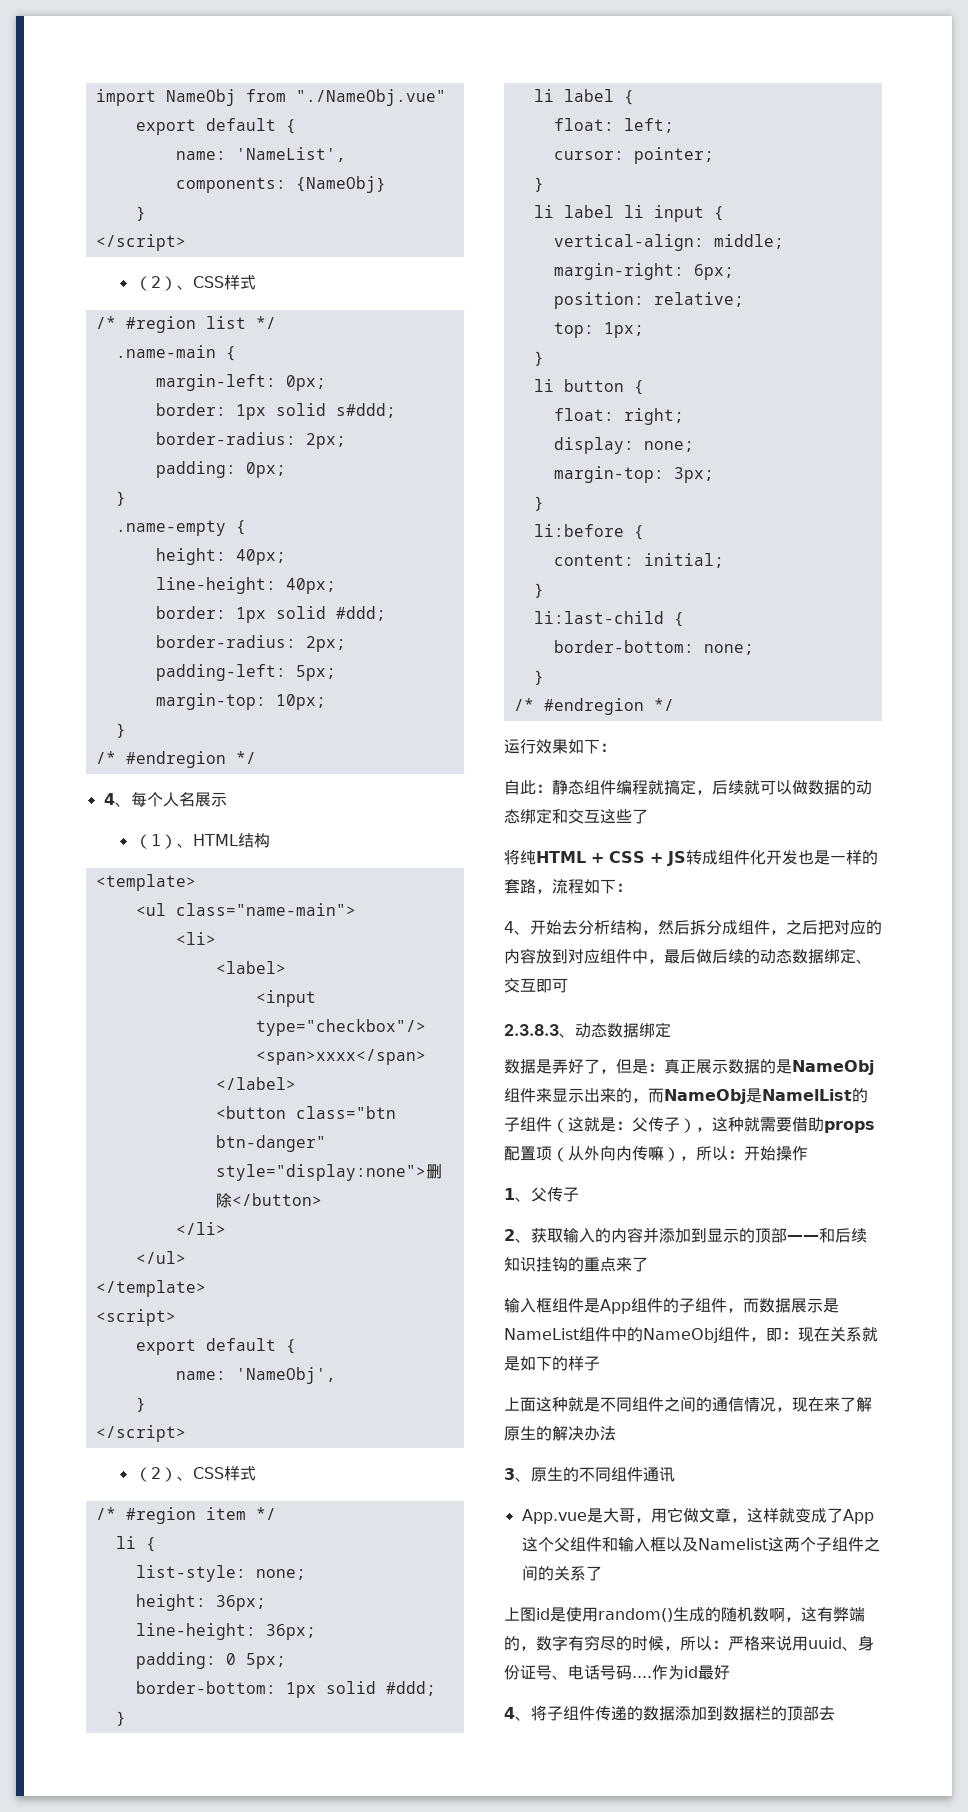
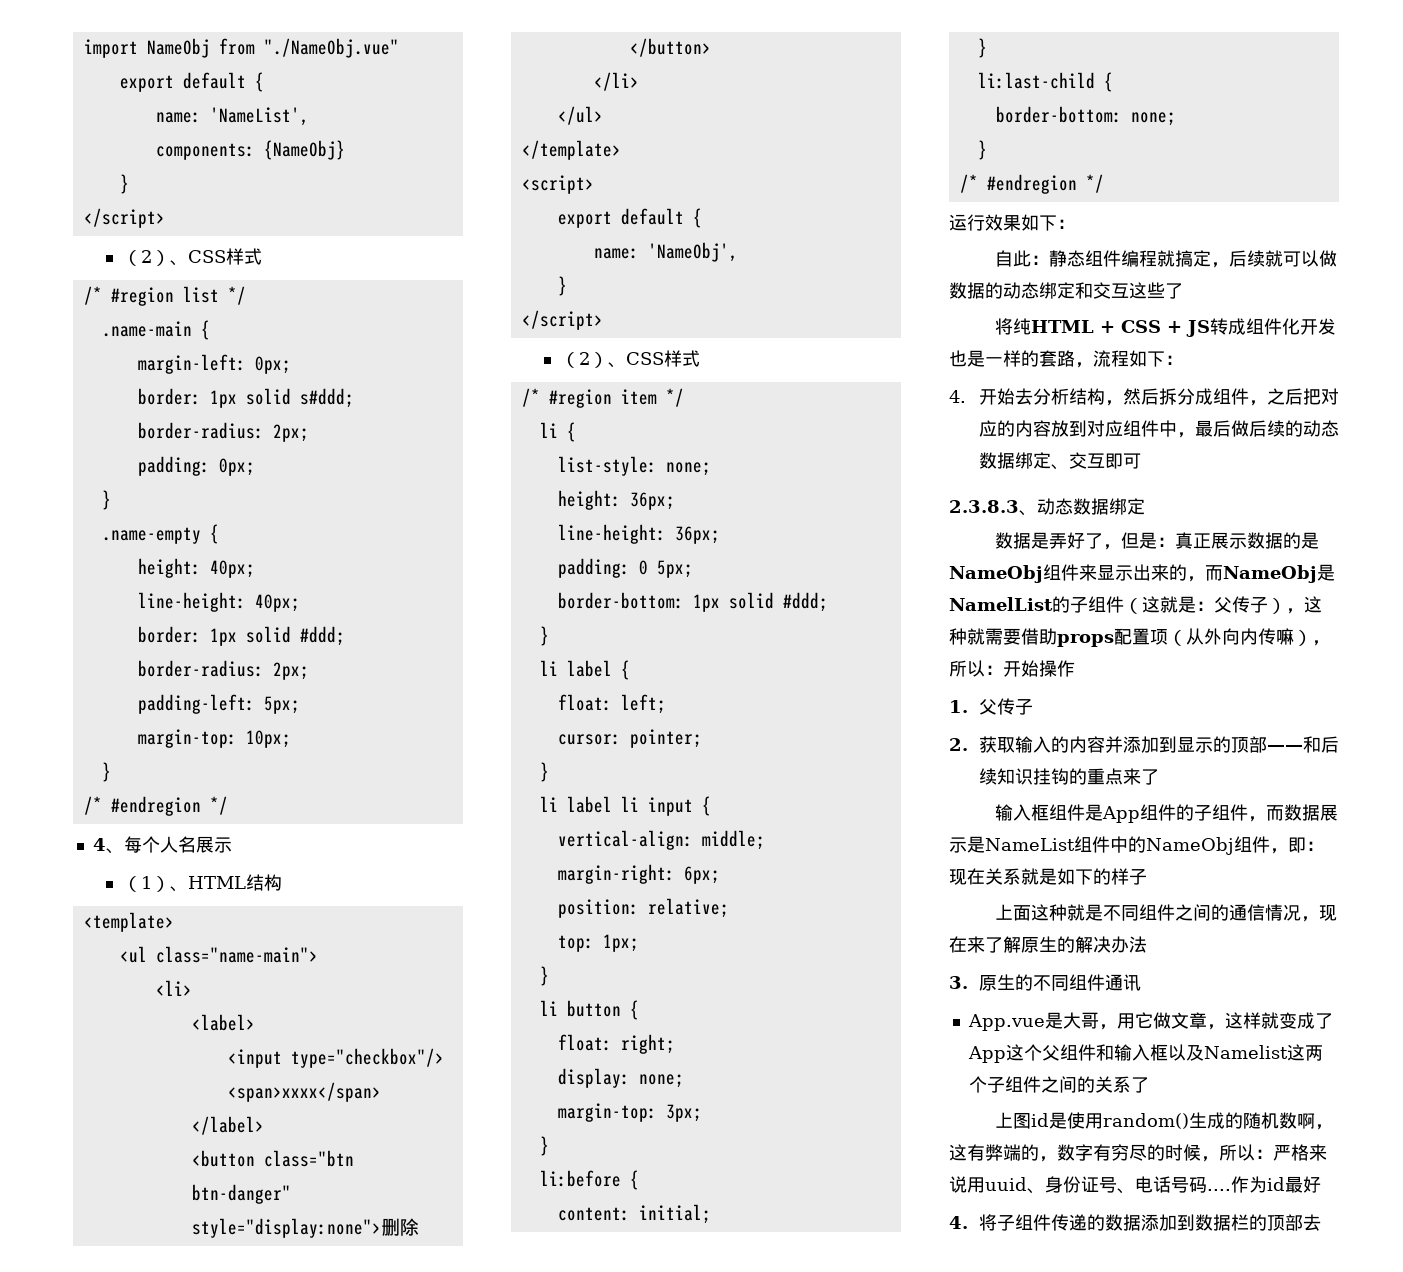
- 4、开始去分析结构，然后拆分成组件，之后把对应的内容放到对应组件中，最后做后续的动态数据绑定、交互即可
+ 4.开始去分析结构，然后拆分成组件，之后把对应的内容放到对应组件中，最后做后续的动态数据绑定、交互即可
- 1、父传子
+ 1.父传子
- 2、获取输入的内容并添加到显示的顶部——和后续知识挂钩的重点来了
+ 2.获取输入的内容并添加到显示的顶部——和后续知识挂钩的重点来了
- 3、原生的不同组件通讯
+ 3.原生的不同组件通讯
- 4、将子组件传递的数据添加到数据栏的顶部去
+ 4.将子组件传递的数据添加到数据栏的顶部去

